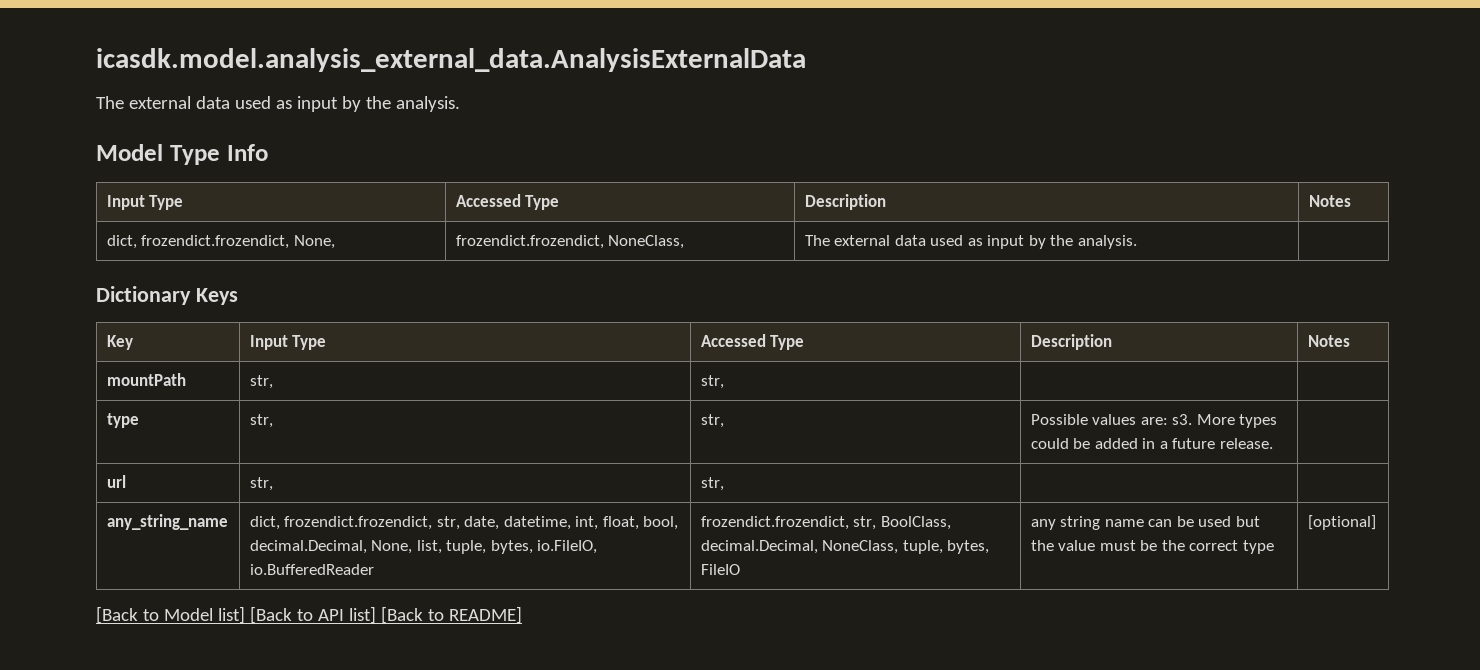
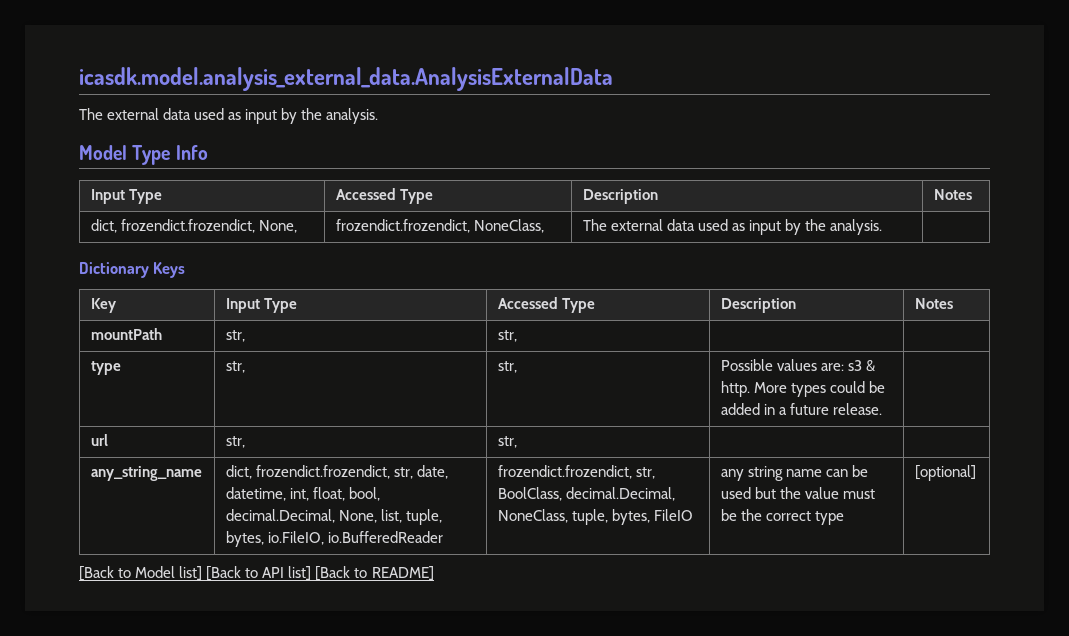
- type | str, | str, | Possible values are: s3. More types could be added in a future release. |
+ type | str, | str, | Possible values are: s3 & http. More types could be added in a future release. |

